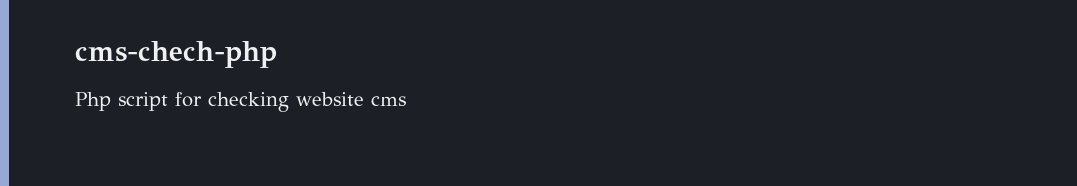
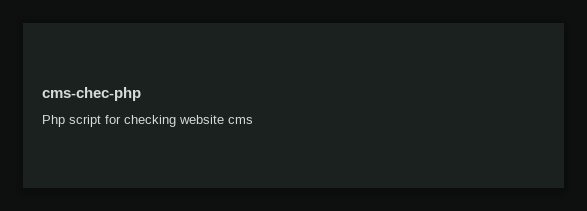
- cms-chech-php
+ cms-chec-php

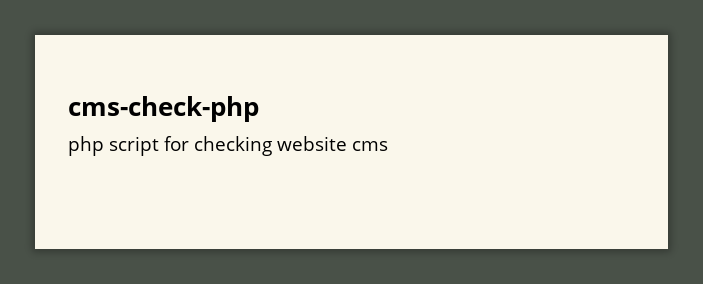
- cms-chec-php
- Php script for checking website cms
+ cms-check-php
+ php script for checking website cms

